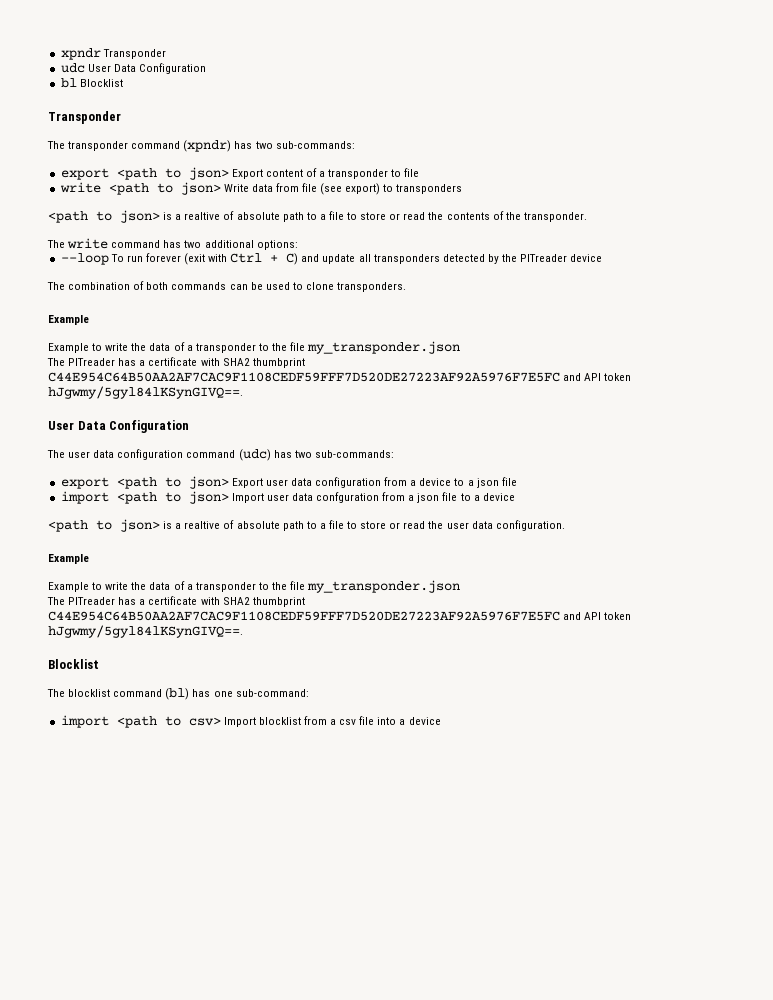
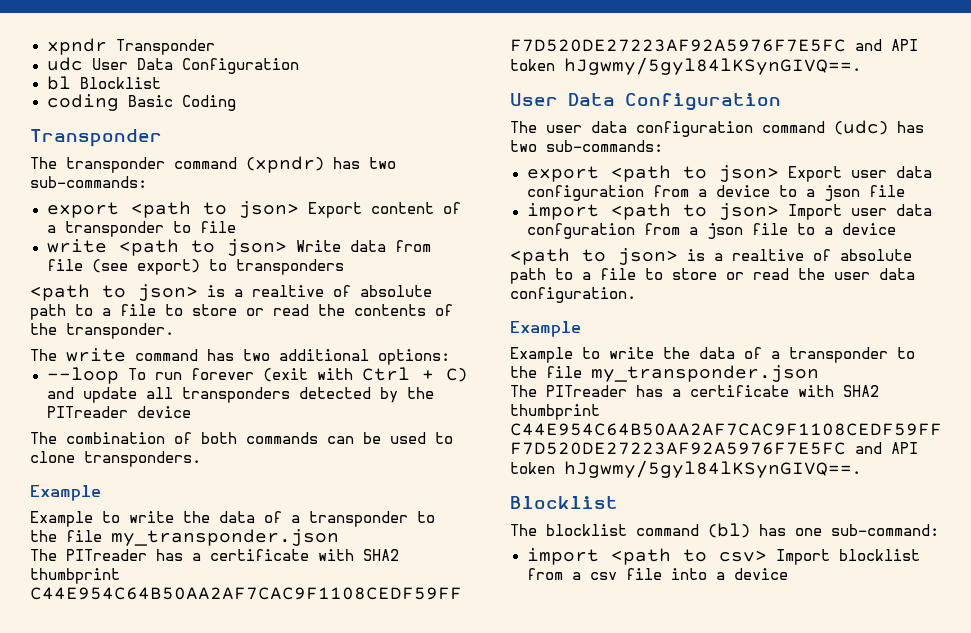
+ coding Basic Coding

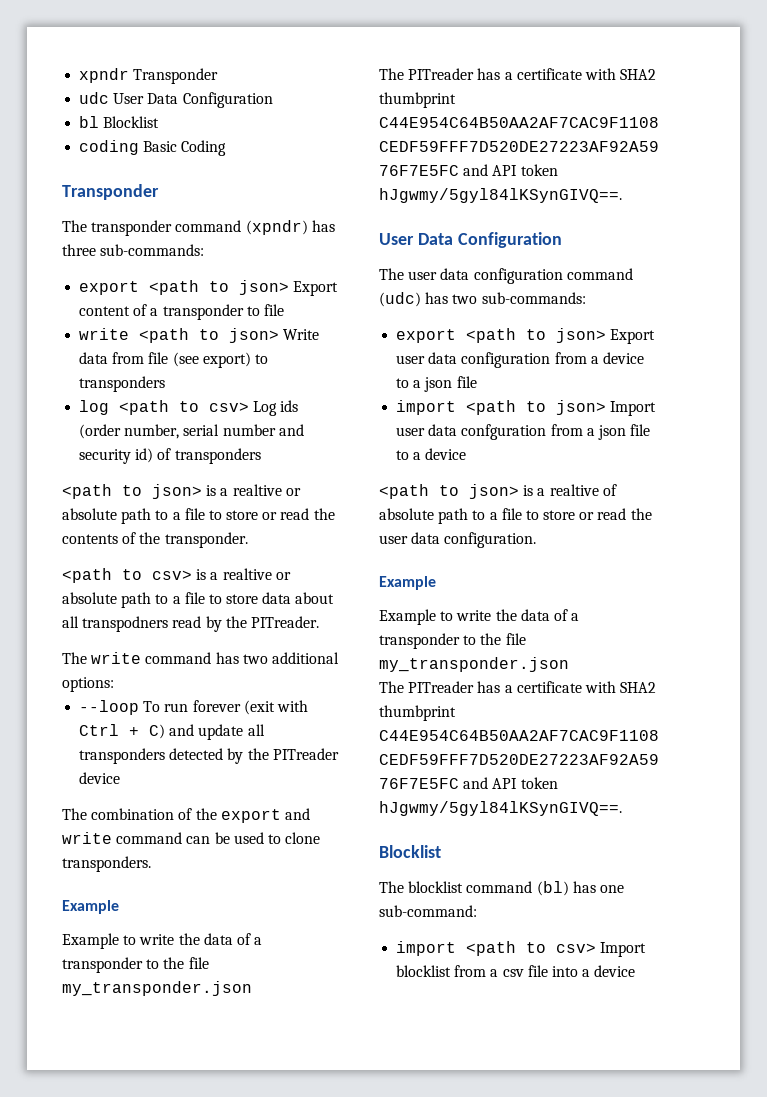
- The transponder command (xpndr) has two sub-commands:
+ The transponder command (xpndr) has three sub-commands:
- <path to json> is a realtive of absolute path to a file to store or read the contents of the transponder.
+ log <path to csv> Log ids (order number, serial number and security id) of transponders
+ <path to json> is a realtive or absolute path to a file to store or read the contents of the transponder.
+ <path to csv> is a realtive or absolute path to a file to store data about all transpodners read by the PITreader.
- The combination of both commands can be used to clone transponders.
+ The combination of the export and write command can be used to clone transponders.

